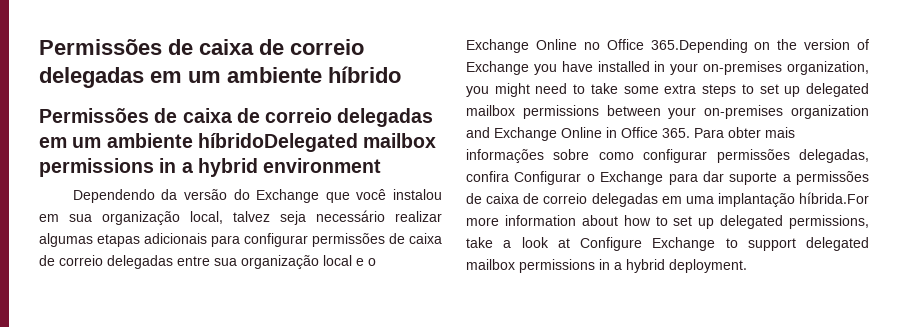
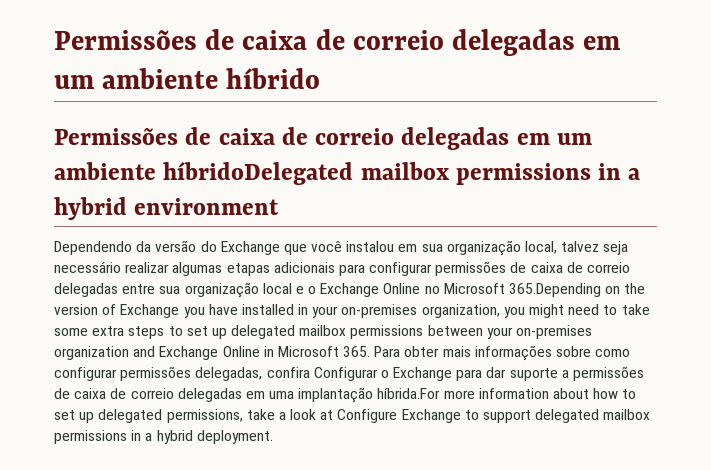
- Dependendo da versão do Exchange que você instalou em sua organização local, talvez seja necessário realizar algumas etapas adicionais para configurar permissões de caixa de correio delegadas entre sua organização local e o Exchange Online no Office 365.Depending on the version of Exchange you have installed in your on-premises organization, you might need to take some extra steps to set up delegated mailbox permissions between your on-premises organization and Exchange Online in Office 365. Para obter mais informações sobre como configurar permissões delegadas, confira Configurar o Exchange para dar suporte a permissões de caixa de correio delegadas em uma implantação híbrida.For more information about how to set up delegated permissions, take a look at Configure Exchange to support delegated mailbox permissions in a hybrid deployment.
+ Dependendo da versão do Exchange que você instalou em sua organização local, talvez seja necessário realizar algumas etapas adicionais para configurar permissões de caixa de correio delegadas entre sua organização local e o Exchange Online no Microsoft 365.Depending on the version of Exchange you have installed in your on-premises organization, you might need to take some extra steps to set up delegated mailbox permissions between your on-premises organization and Exchange Online in Microsoft 365. Para obter mais informações sobre como configurar permissões delegadas, confira Configurar o Exchange para dar suporte a permissões de caixa de correio delegadas em uma implantação híbrida.For more information about how to set up delegated permissions, take a look at Configure Exchange to support delegated mailbox permissions in a hybrid deployment.

